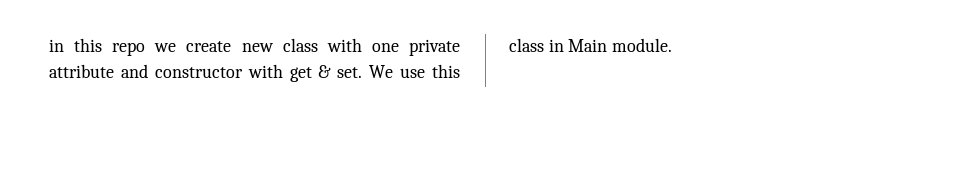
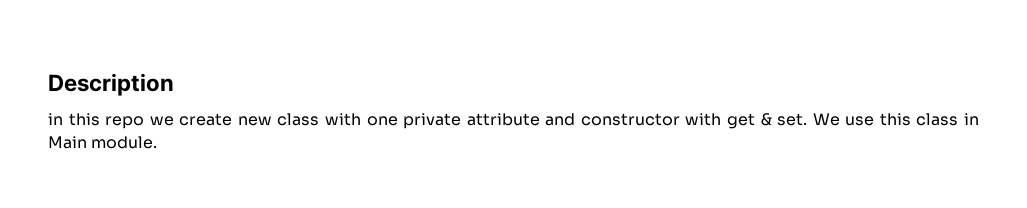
+ Description

